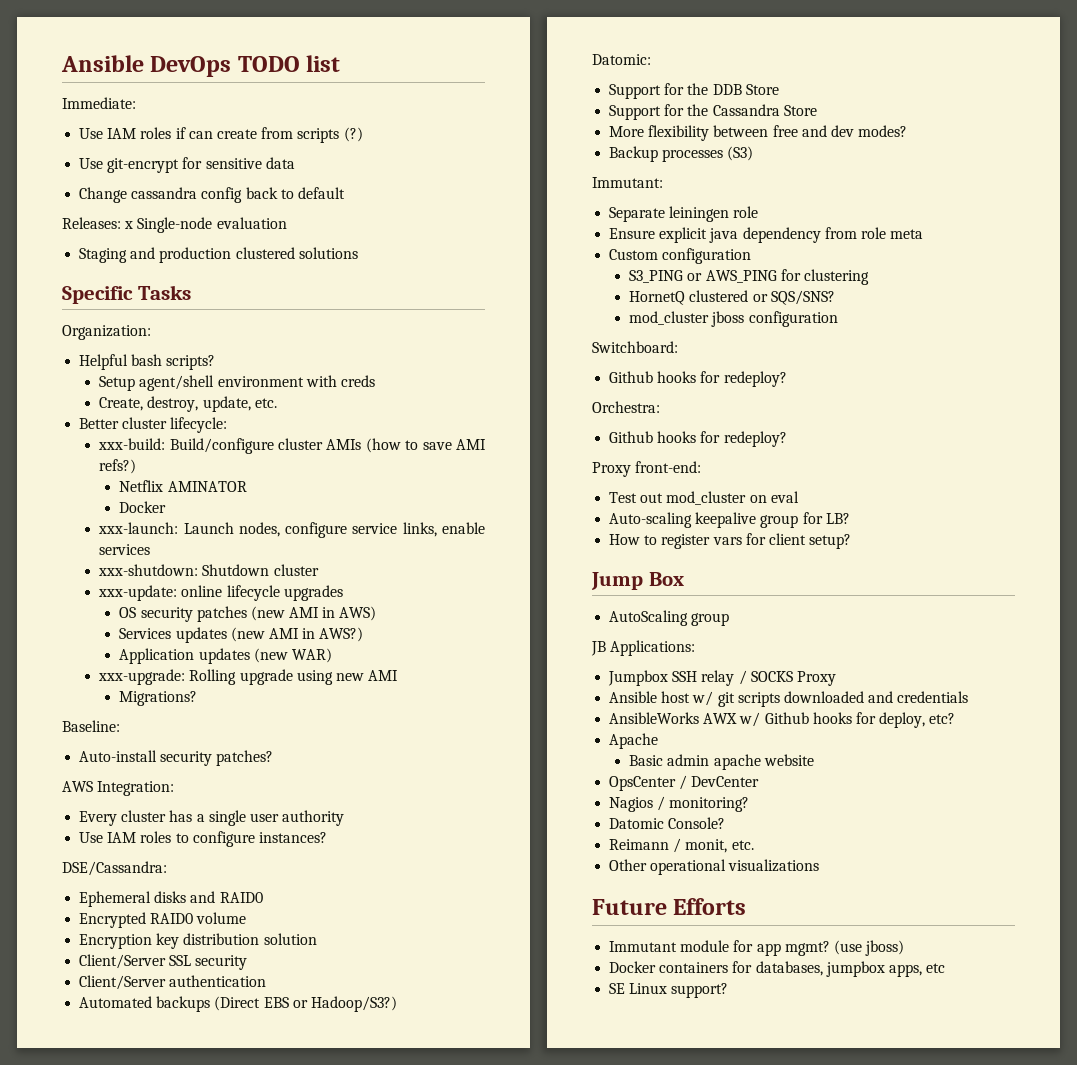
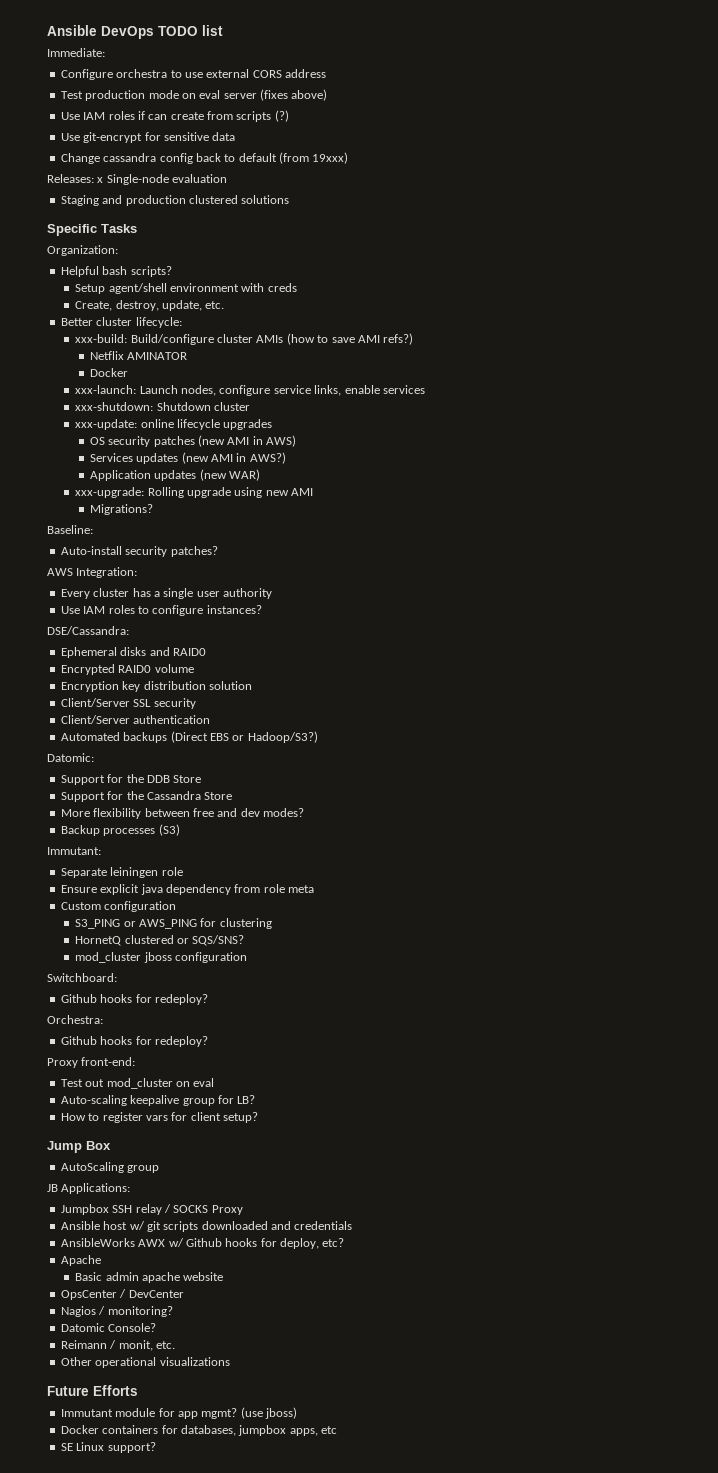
+ Configure orchestra to use external CORS address
+ Test production mode on eval server (fixes above)
- Change cassandra config back to default
+ Change cassandra config back to default (from 19xxx)

